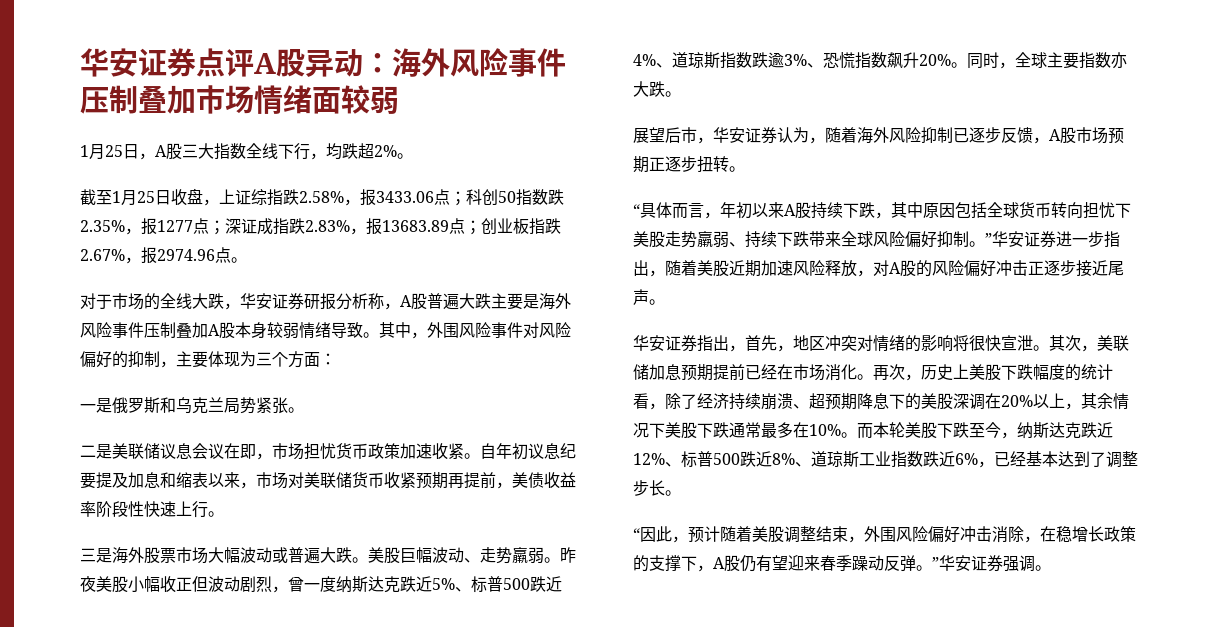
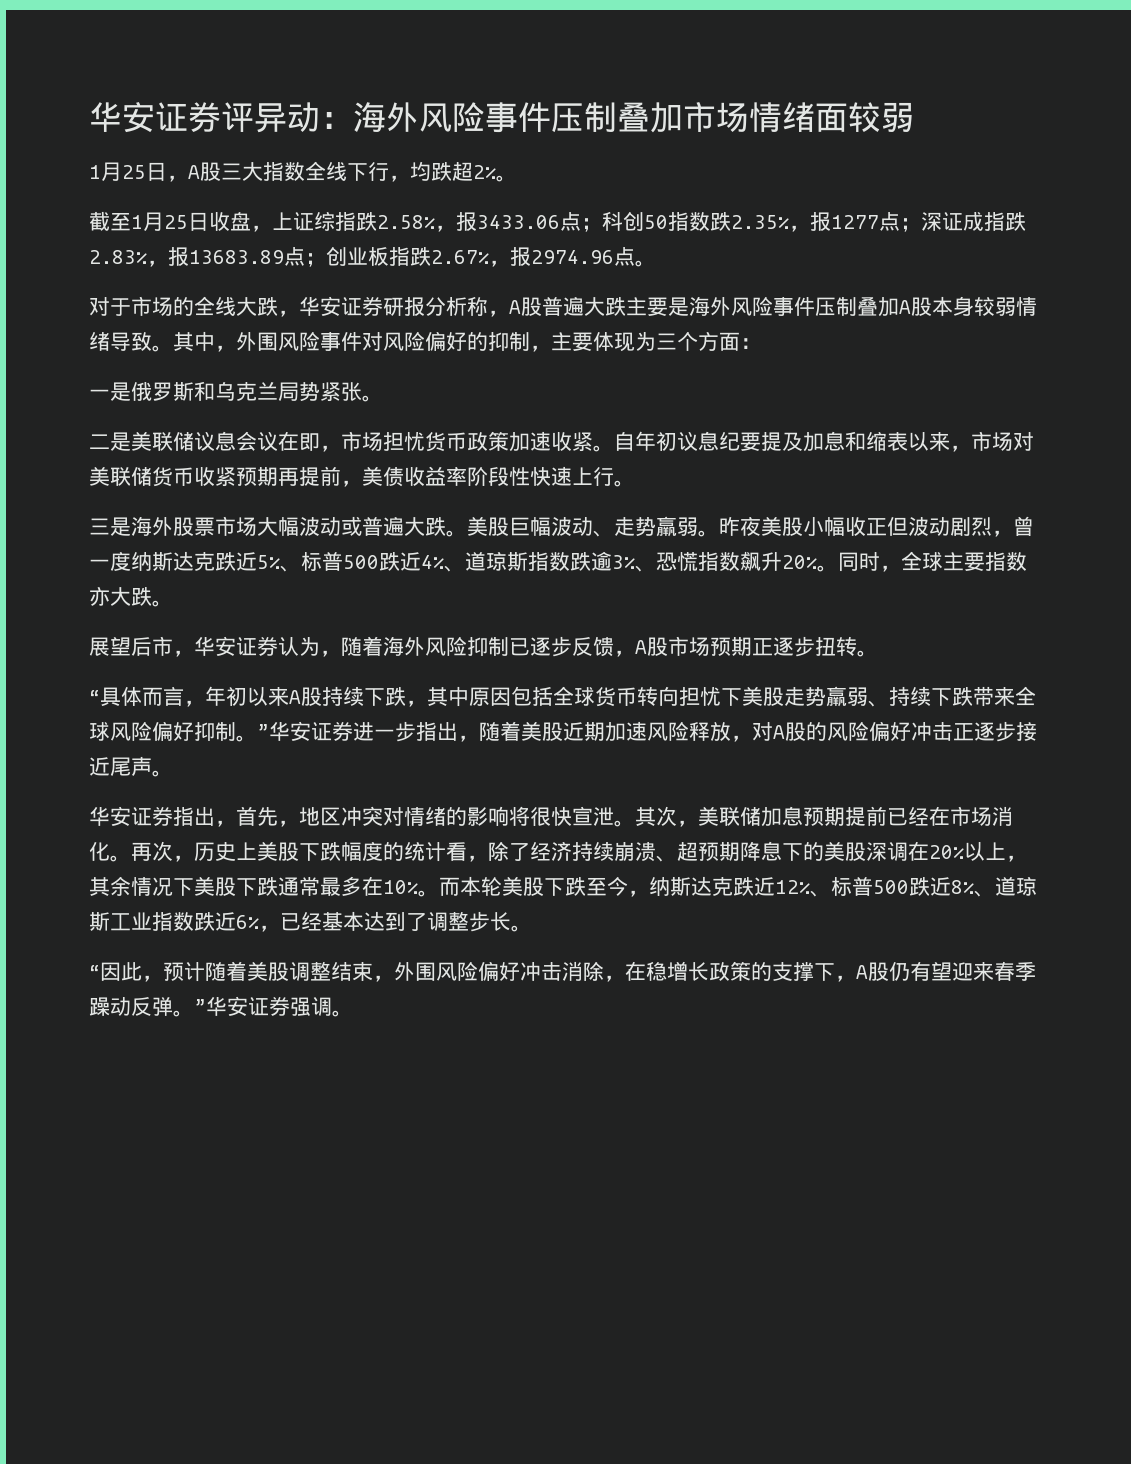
- 华安证券点评A股异动：海外风险事件压制叠加市场情绪面较弱
+ 华安证券评异动：海外风险事件压制叠加市场情绪面较弱

